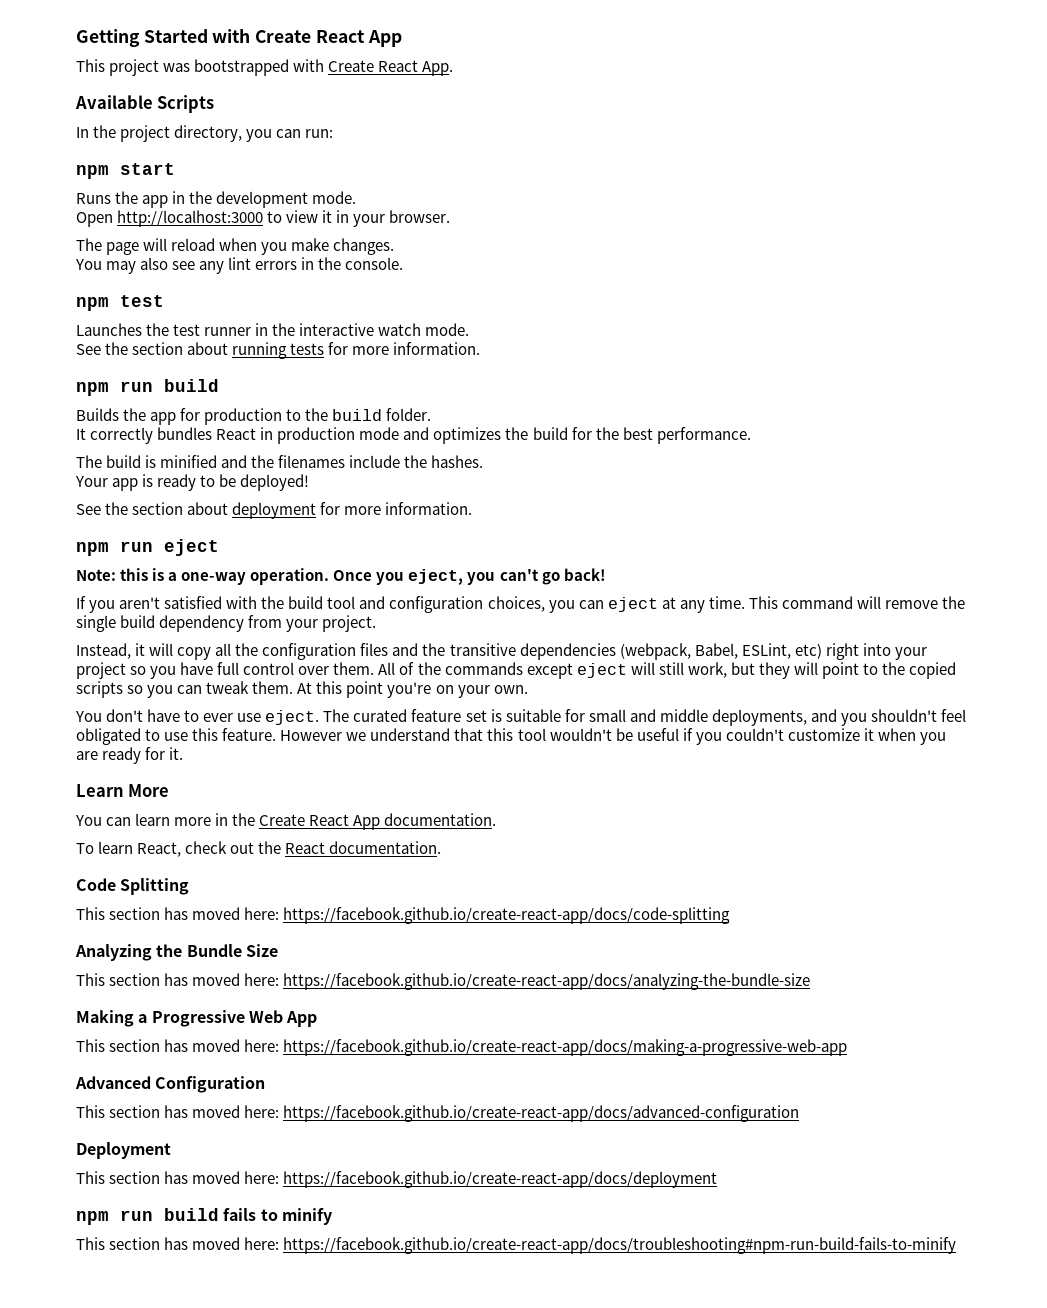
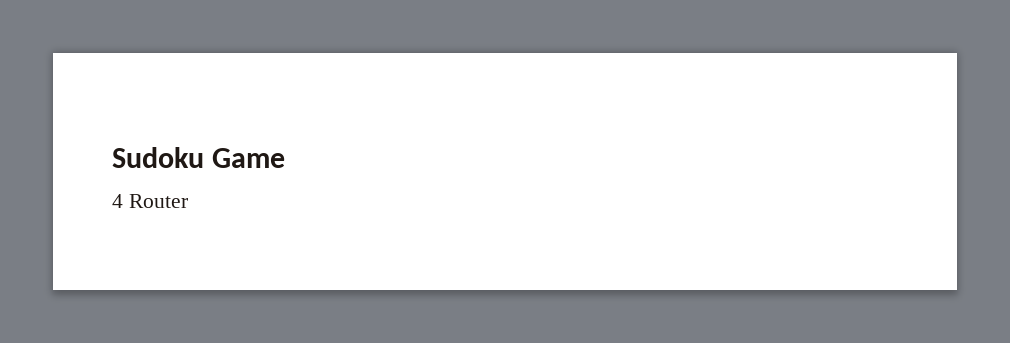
- Getting Started with Create React App
- This project was bootstrapped with Create React App.
- Available Scripts
- In the project directory, you can run:
- npm start
- Runs the app in the development mode.
- Open http://localhost:3000 to view it in your browser.
- The page will reload when you make changes.
- You may also see any lint errors in the console.
- npm test
- Launches the test runner in the interactive watch mode.
- See the section about running tests for more information.
- npm run build
- Builds the app for production to the build folder.
- It correctly bundles React in production mode and optimizes the build for the best performance.
- The build is minified and the filenames include the hashes.
- Your app is ready to be deployed!
- See the section about deployment for more information.
- npm run eject
- Note: this is a one-way operation. Once you eject, you can't go back!
- If you aren't satisfied with the build tool and configuration choices, you can eject at any time. This command will remove the single build dependency from your project.
- Instead, it will copy all the configuration files and the transitive dependencies (webpack, Babel, ESLint, etc) right into your project so you have full control over them. All of the commands except eject will still work, but they will point to the copied scripts so you can tweak them. At this point you're on your own.
- You don't have to ever use eject. The curated feature set is suitable for small and middle deployments, and you shouldn't feel obligated to use this feature. However we understand that this tool wouldn't be useful if you couldn't customize it when you are ready for it.
- Learn More
- You can learn more in the Create React App documentation.
- To learn React, check out the React documentation.
- Code Splitting
- This section has moved here: https://facebook.github.io/create-react-app/docs/code-splitting
- Analyzing the Bundle Size
- This section has moved here: https://facebook.github.io/create-react-app/docs/analyzing-the-bundle-size
- Making a Progressive Web App
- This section has moved here: https://facebook.github.io/create-react-app/docs/making-a-progressive-web-app
- Advanced Configuration
- This section has moved here: https://facebook.github.io/create-react-app/docs/advanced-configuration
- Deployment
- This section has moved here: https://facebook.github.io/create-react-app/docs/deployment
- npm run build fails to minify
- This section has moved here: https://facebook.github.io/create-react-app/docs/troubleshooting#npm-run-build-fails-to-minify
+ Sudoku Game
+ 4 Router

